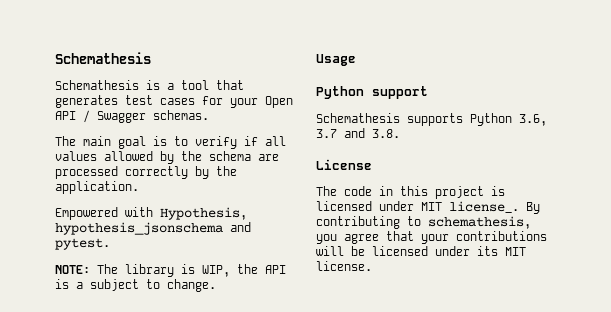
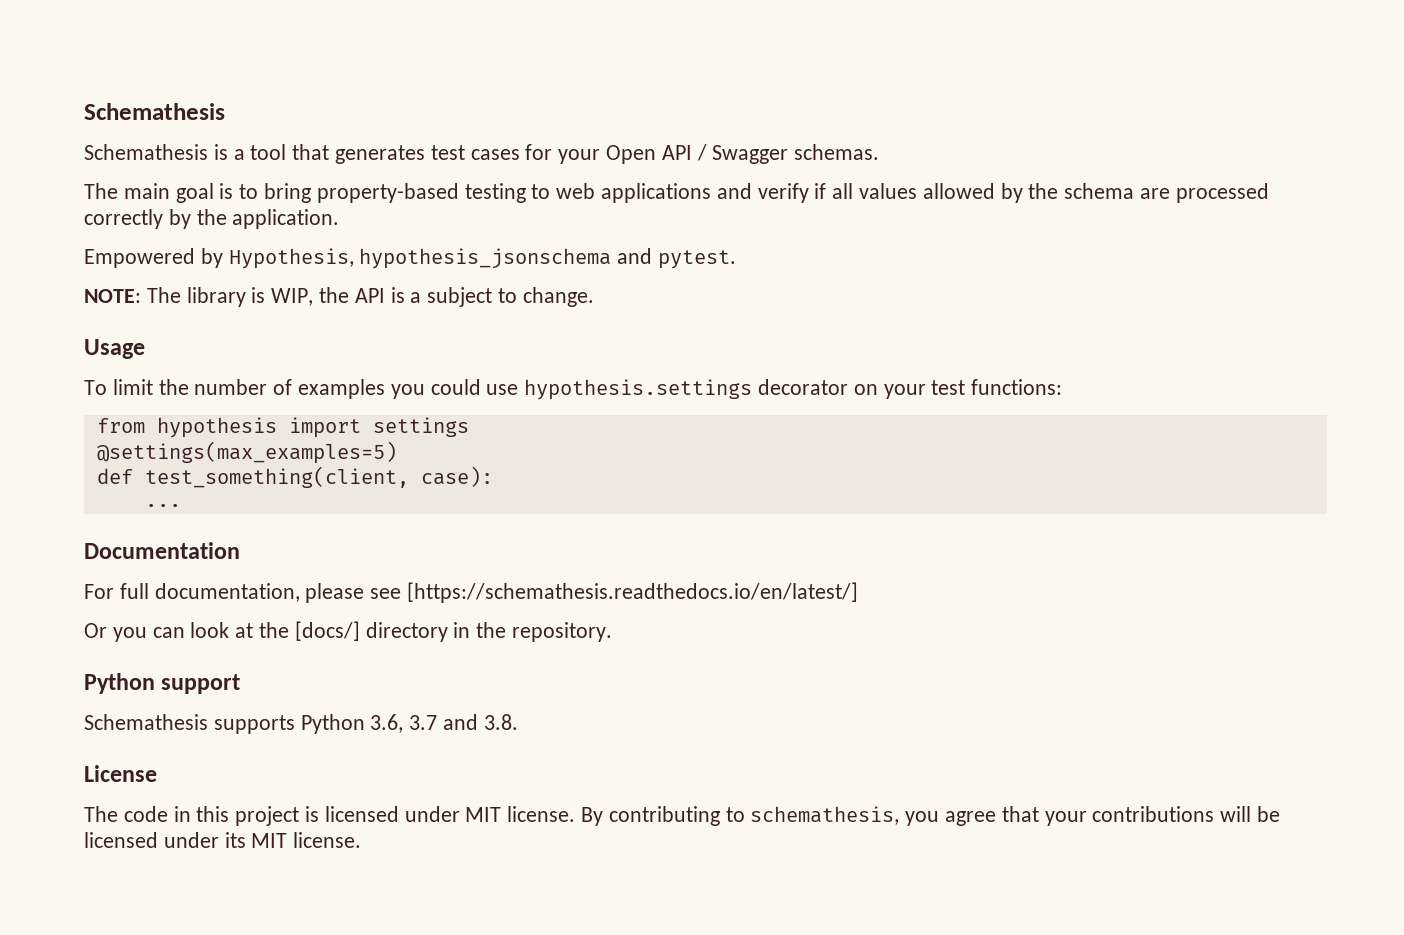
- The main goal is to verify if all values allowed by the schema are processed correctly by the application.
+ The main goal is to bring property-based testing to web applications and verify if all values allowed by the schema are processed correctly by the application.
- Empowered with Hypothesis, hypothesis_jsonschema and pytest.
+ Empowered by Hypothesis, hypothesis_jsonschema and pytest.
+ To limit the number of examples you could use hypothesis.settings decorator on your test functions:
+ from hypothesis import settings
+ @settings(max_examples=5)
+ def test_something(client, case):
+ ...
+ Documentation
+ For full documentation, please see [https://schemathesis.readthedocs.io/en/latest/]
+ Or you can look at the [docs/] directory in the repository.
- The code in this project is licensed under MIT license_.
+ The code in this project is licensed under MIT license.

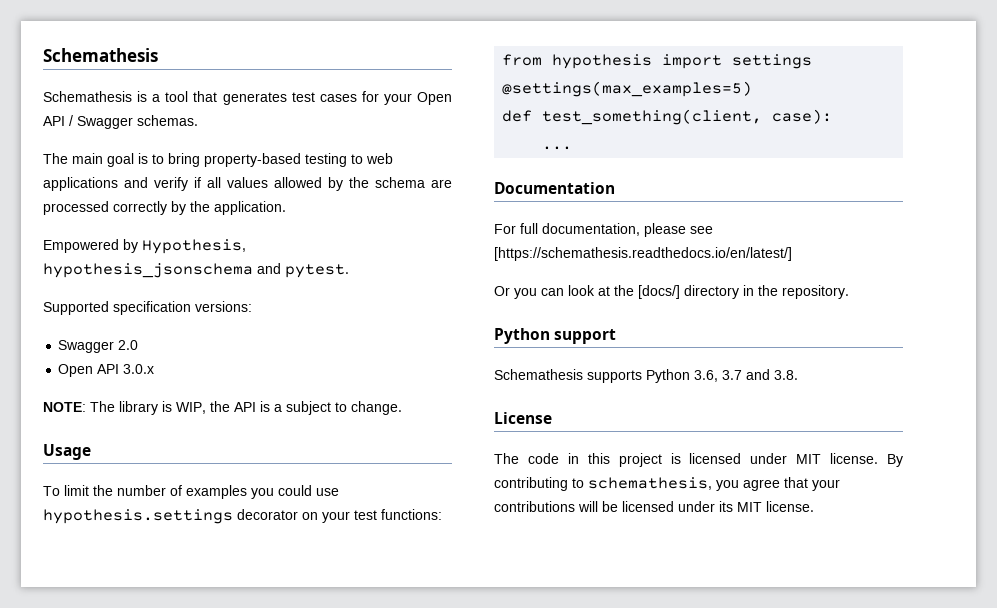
+ Supported specification versions:
+ Swagger 2.0
+ Open API 3.0.x

